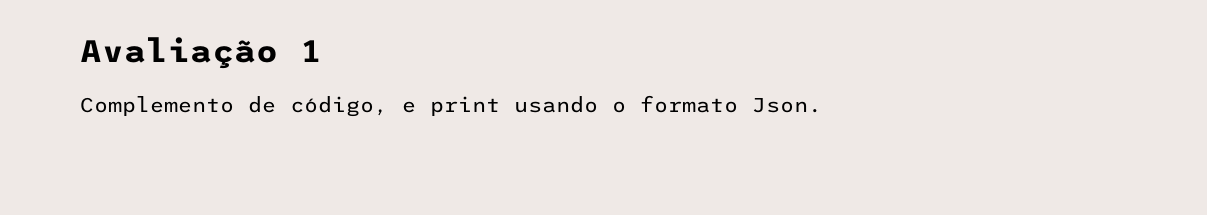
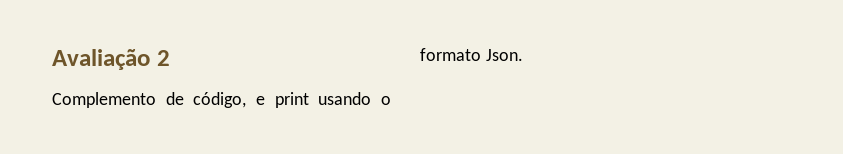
- Avaliação 1
+ Avaliação 2

